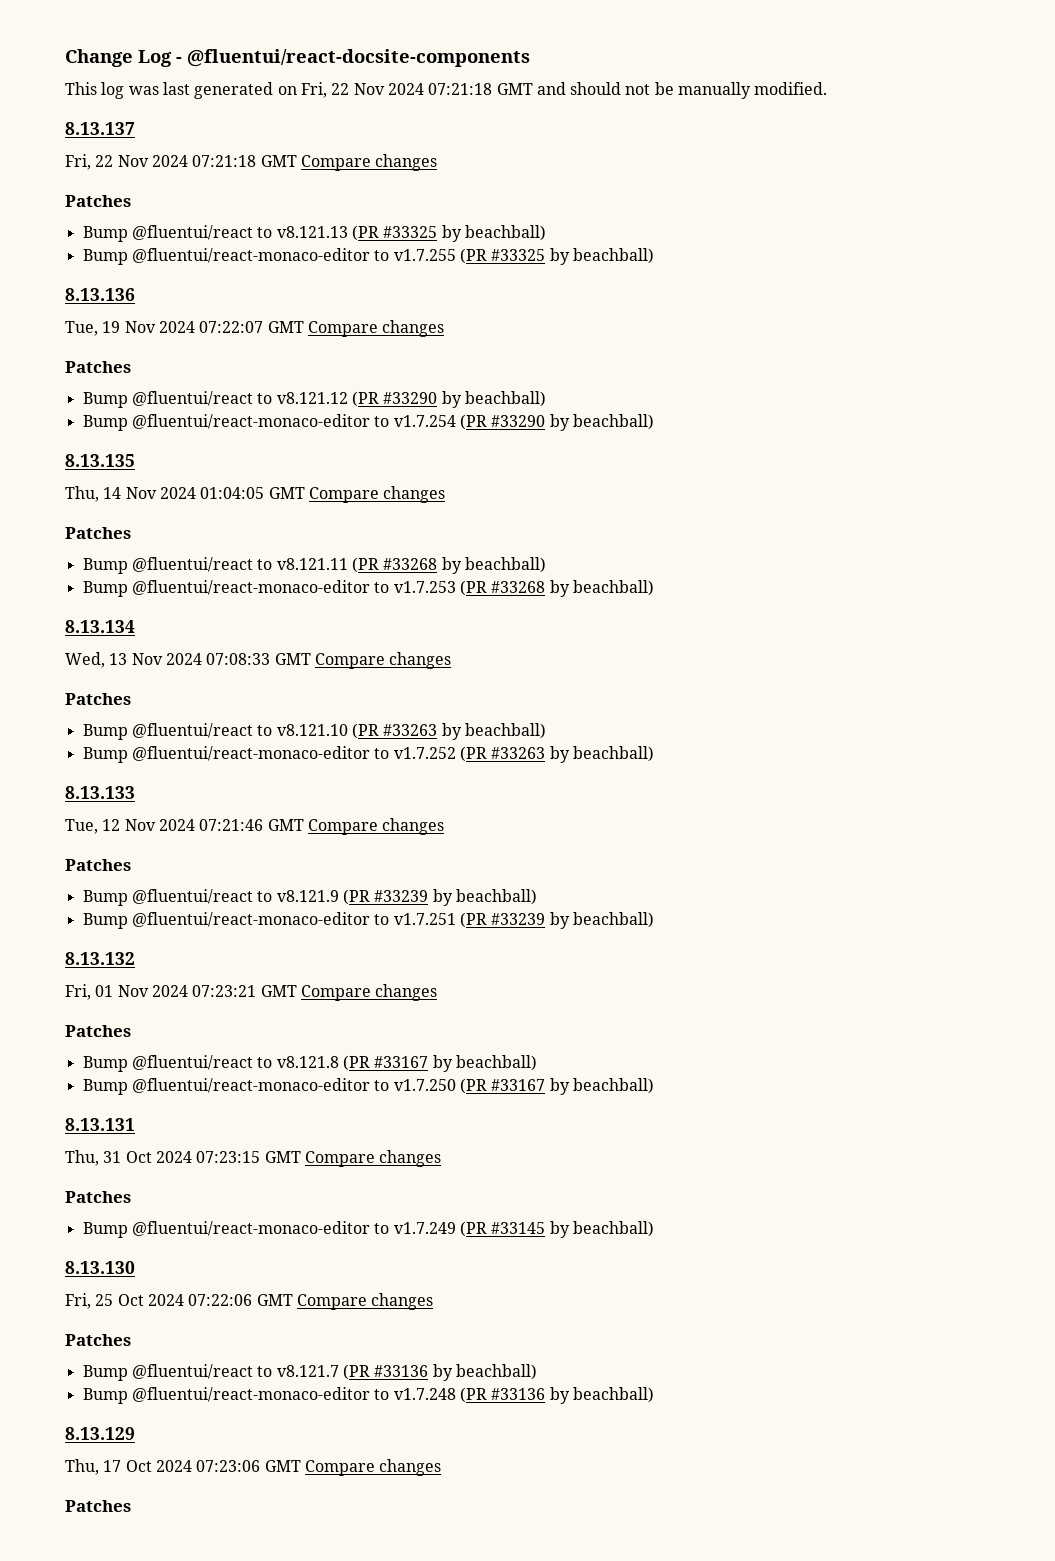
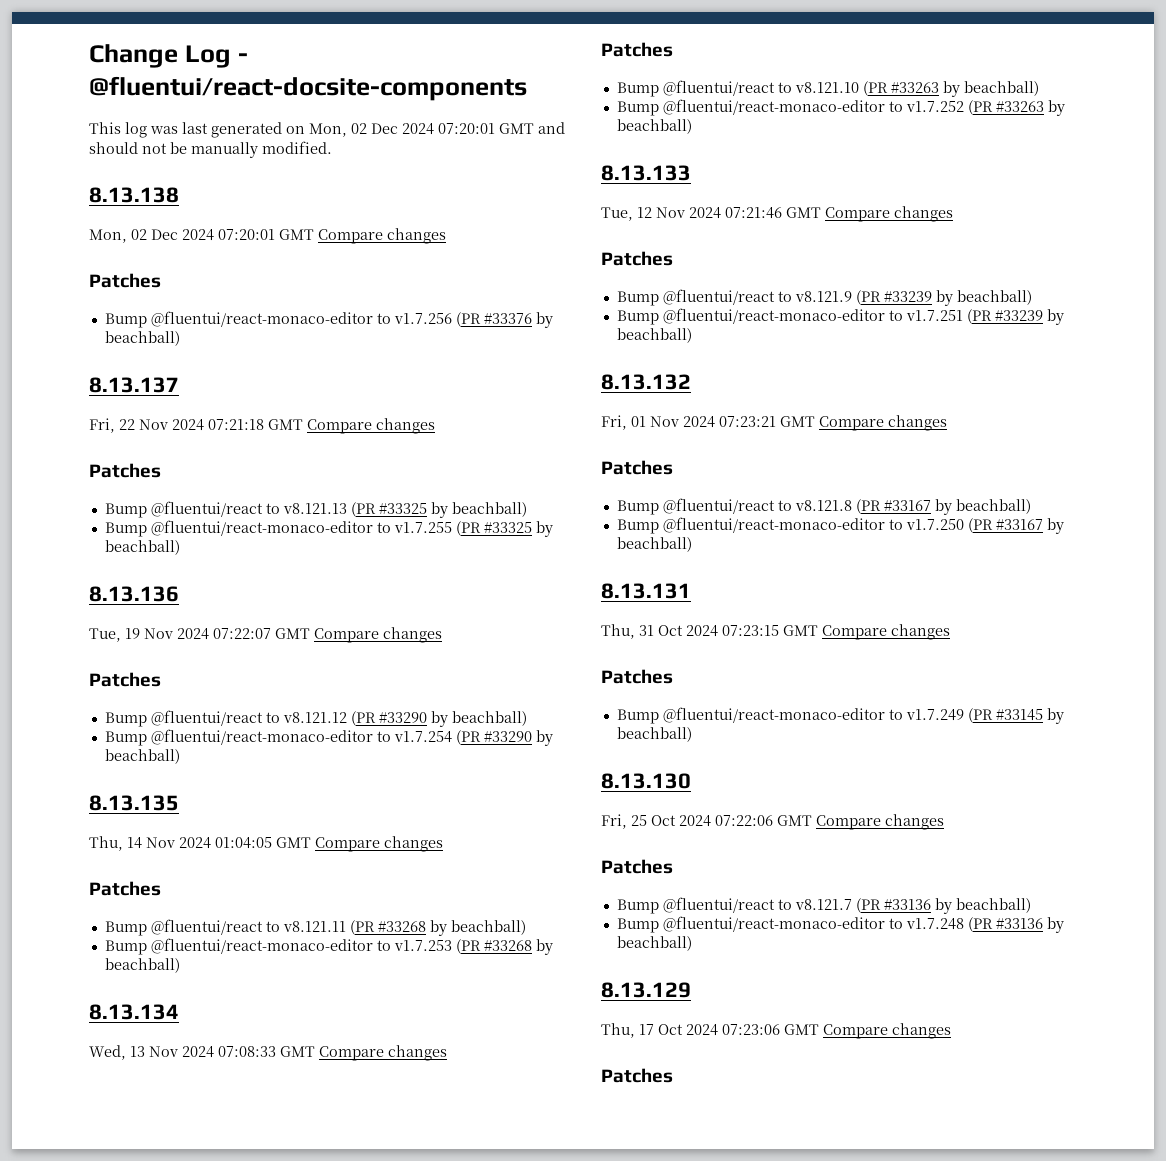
- This log was last generated on Fri, 22 Nov 2024 07:21:18 GMT and should not be manually modified.
+ This log was last generated on Mon, 02 Dec 2024 07:20:01 GMT and should not be manually modified.
+ 8.13.138
+ Mon, 02 Dec 2024 07:20:01 GMT Compare changes
+ Patches
+ Bump @fluentui/react-monaco-editor to v1.7.256 (PR #33376 by beachball)

